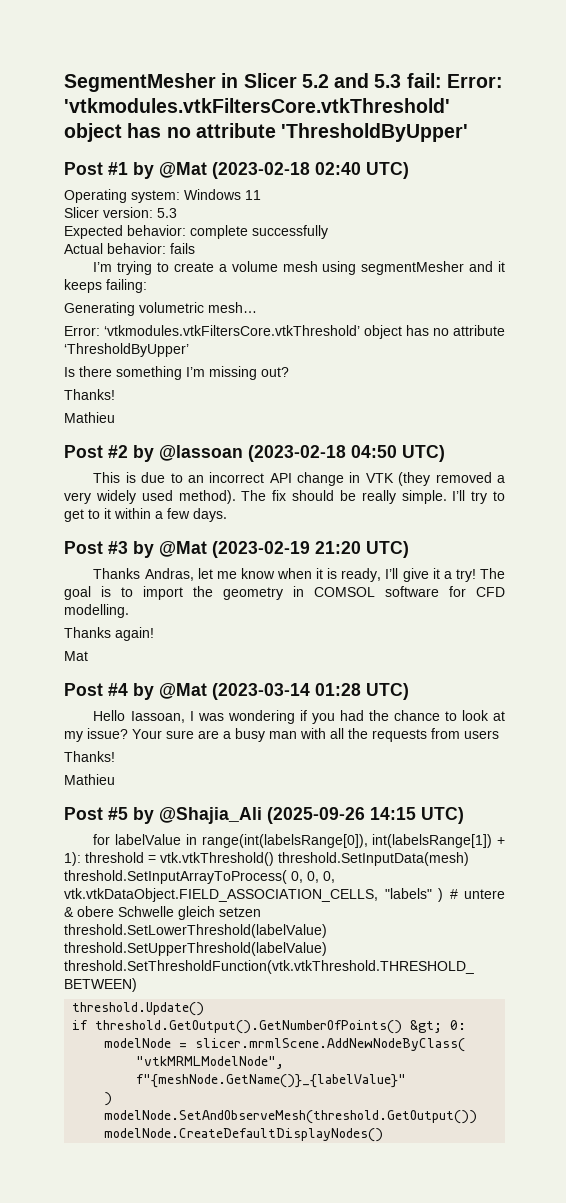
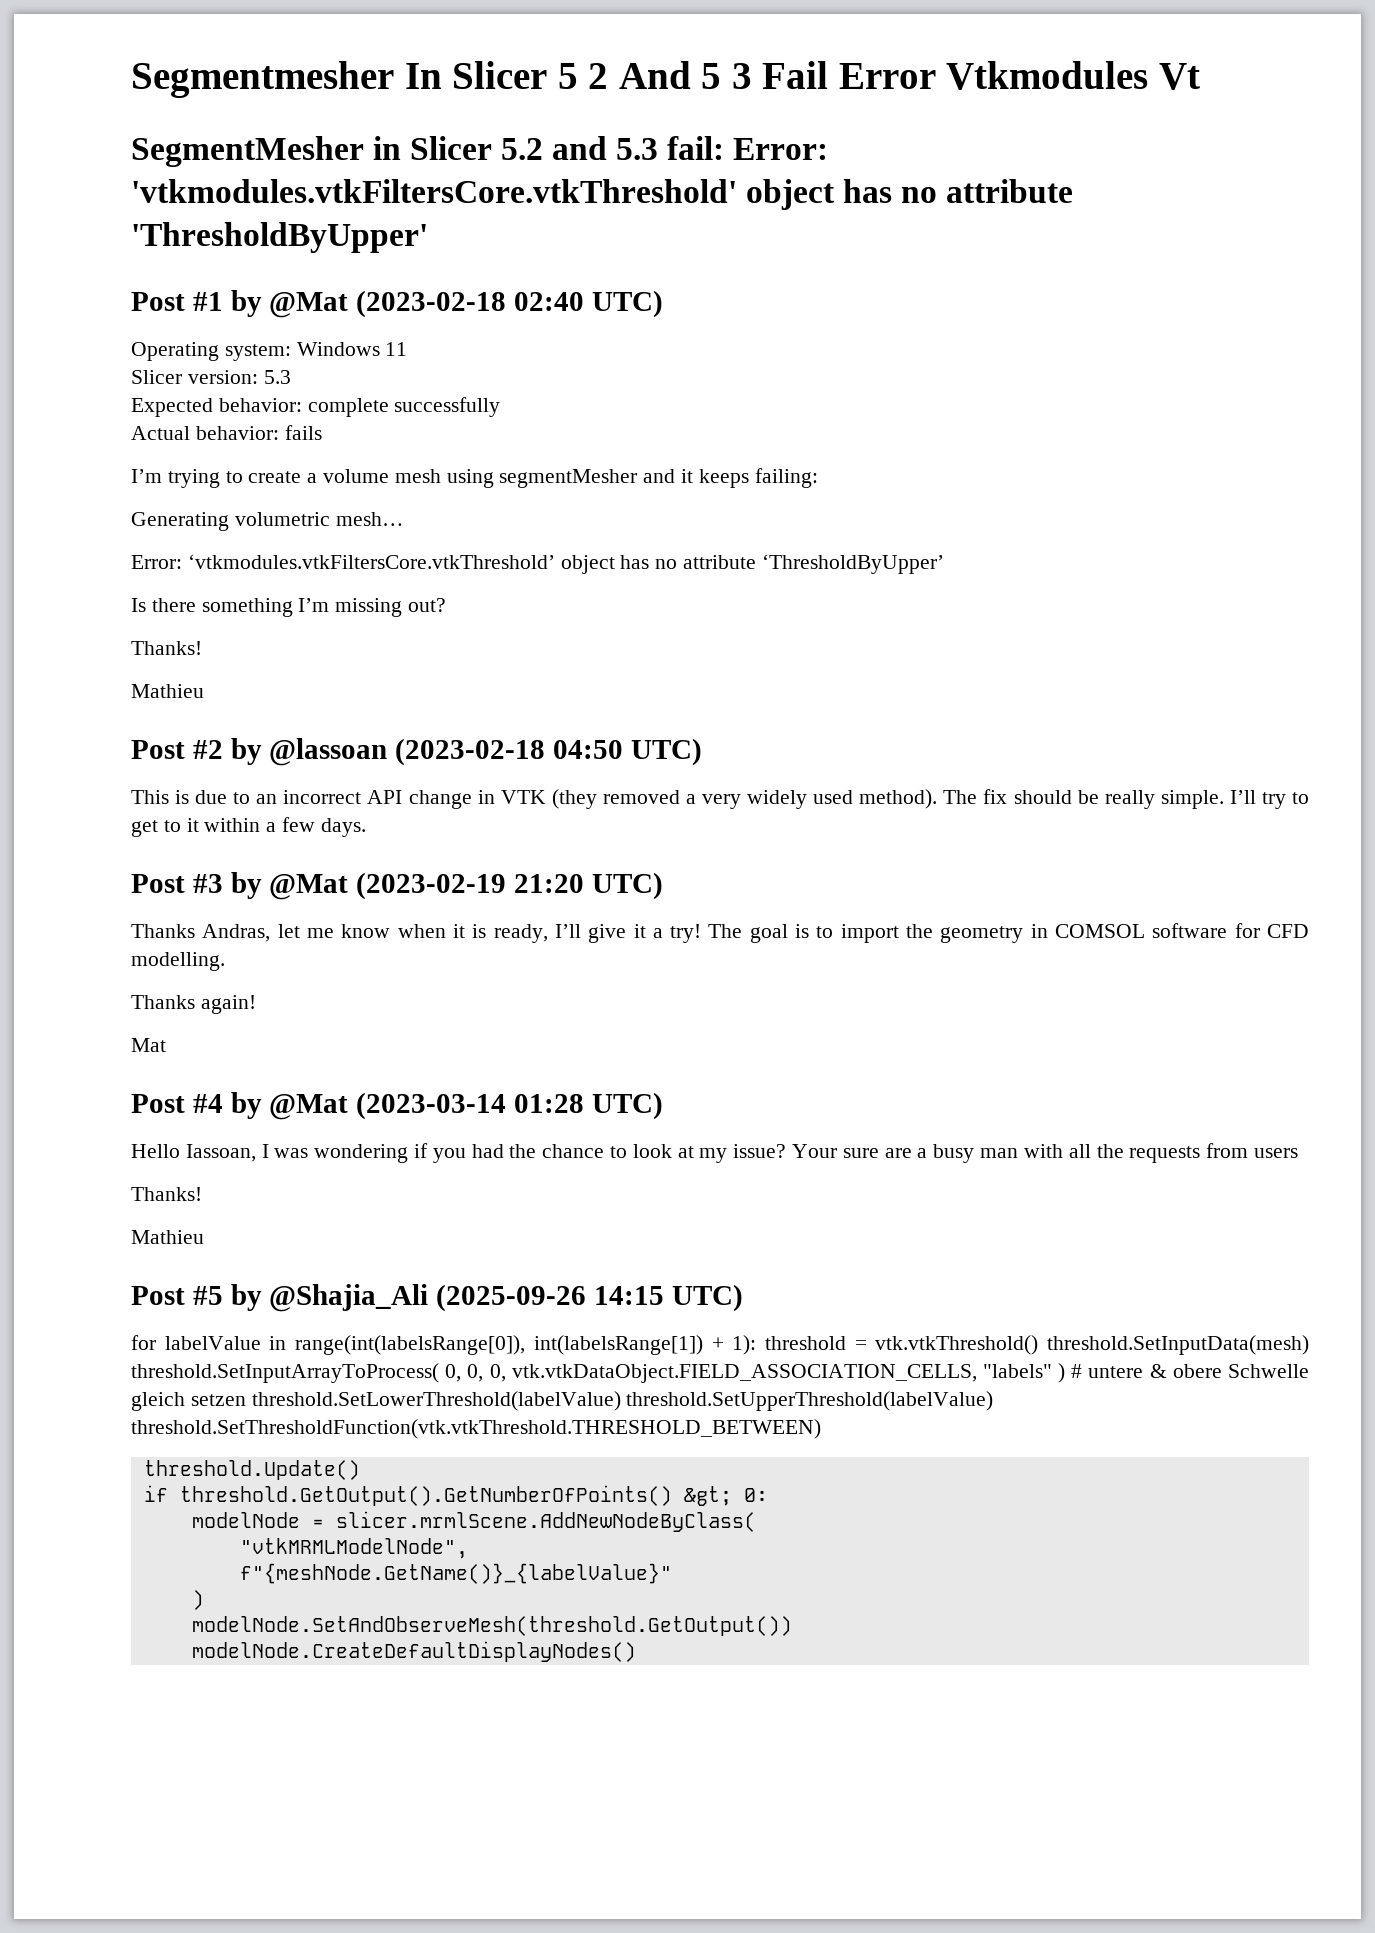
+ Segmentmesher In Slicer 5 2 And 5 3 Fail Error Vtkmodules Vt

